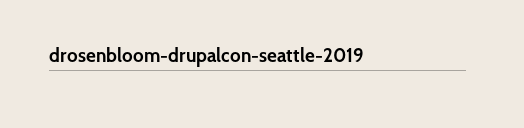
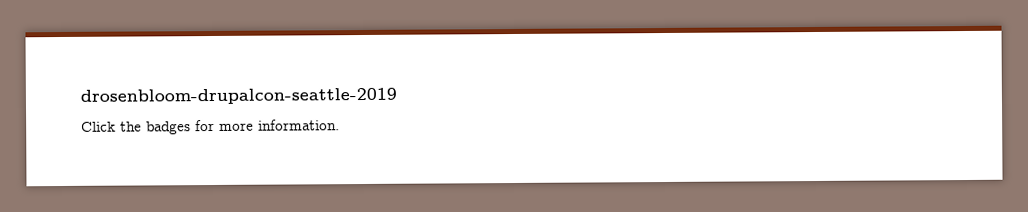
+ Click the badges for more information.

